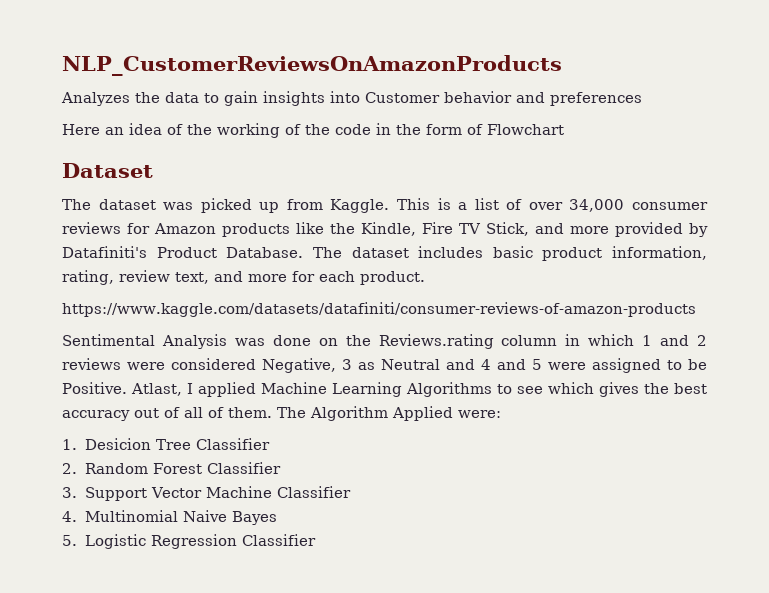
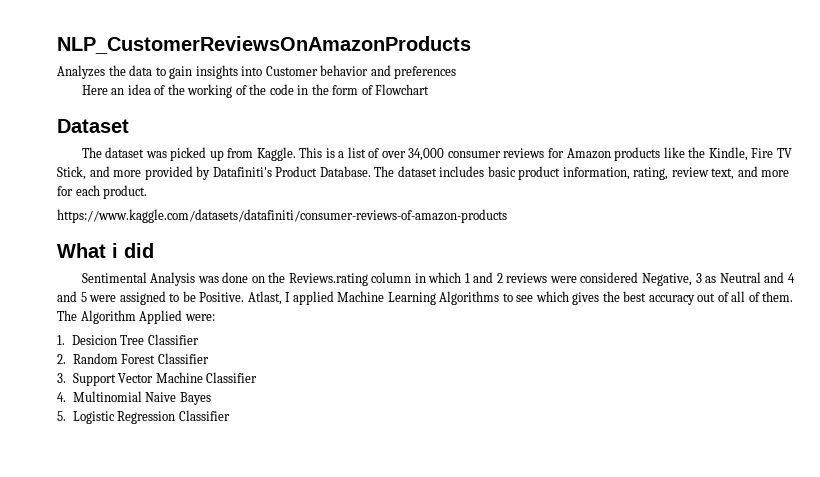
+ What i did

